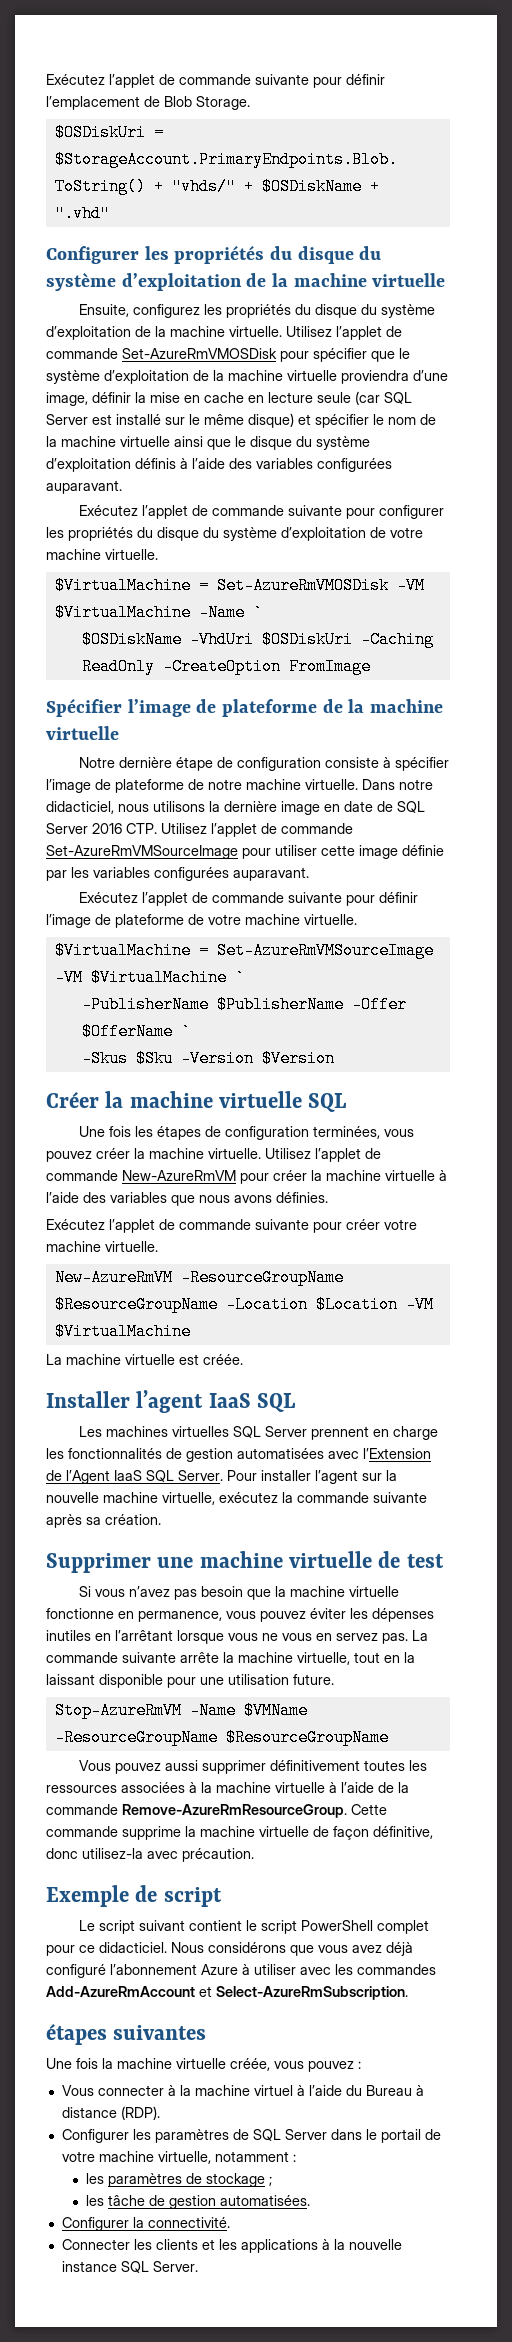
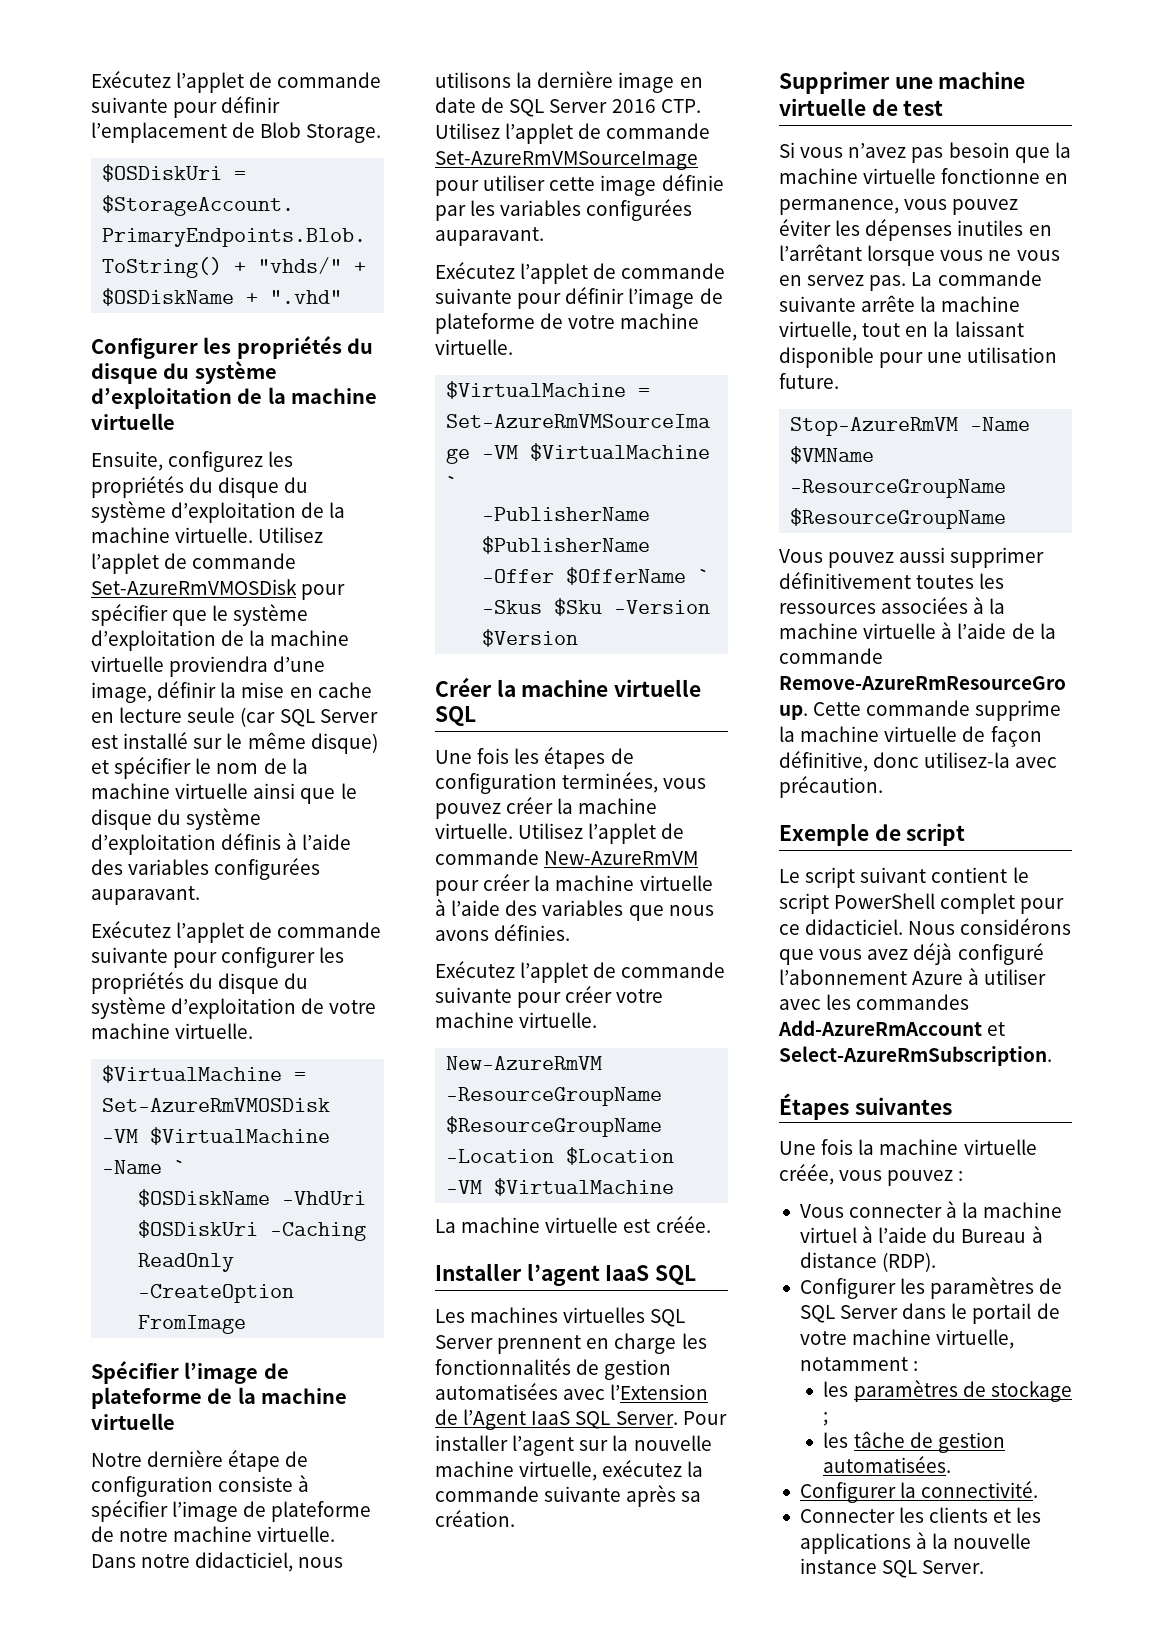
- étapes suivantes
+ Étapes suivantes

